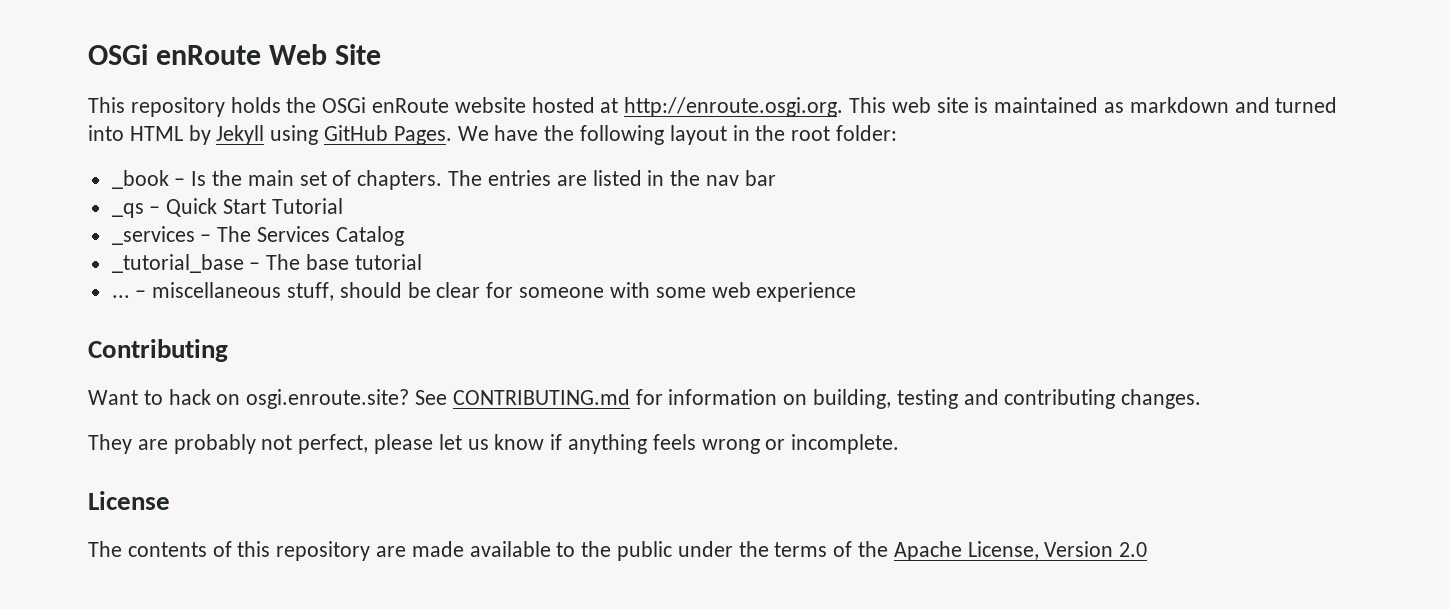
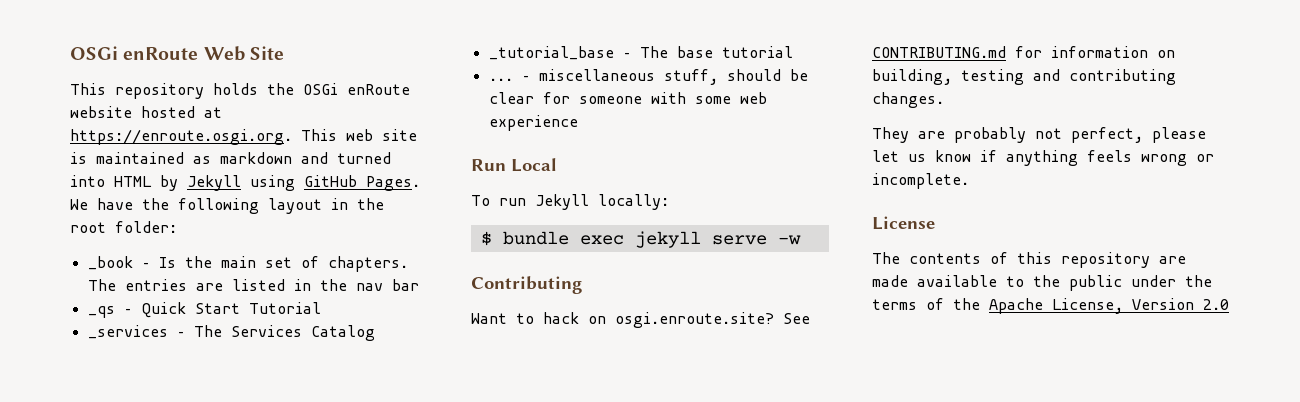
- This repository holds the OSGi enRoute website hosted at http://enroute.osgi.org. This web site is maintained as markdown and turned into HTML by Jekyll using GitHub Pages.
+ This repository holds the OSGi enRoute website hosted at https://enroute.osgi.org. This web site is maintained as markdown and turned into HTML by Jekyll using GitHub Pages.
+ Run Local
+ To run Jekyll locally:
+ $ bundle exec jekyll serve -w

